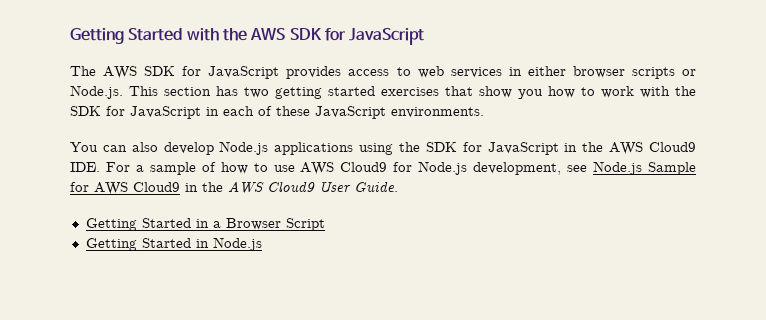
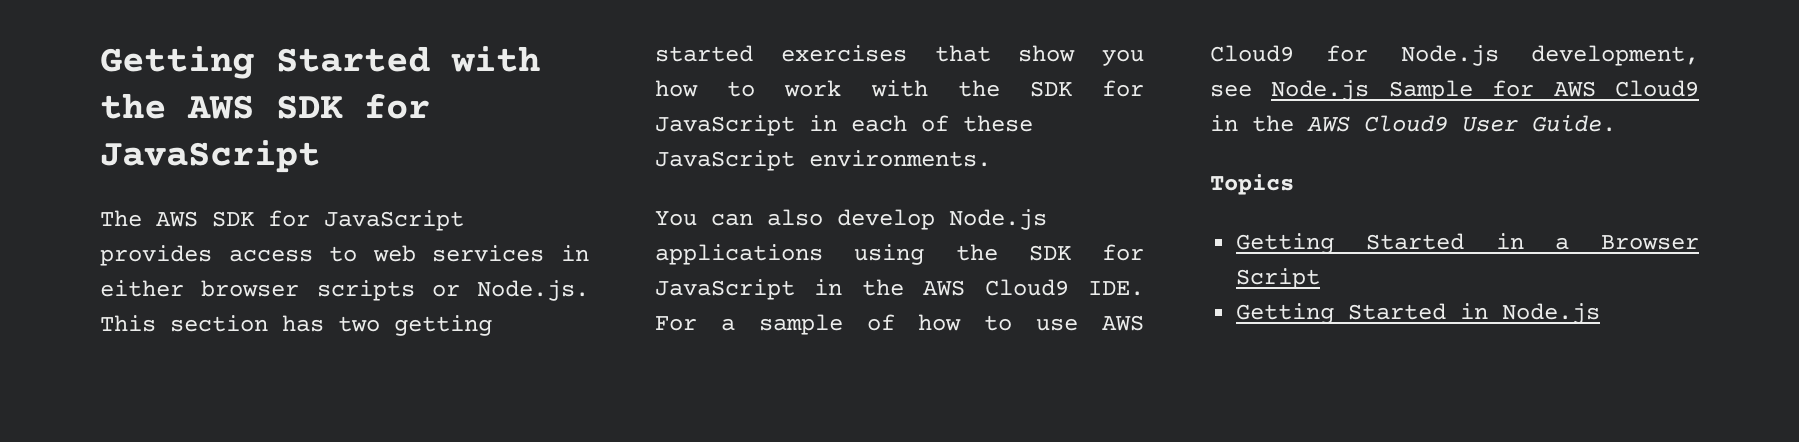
+ Topics

